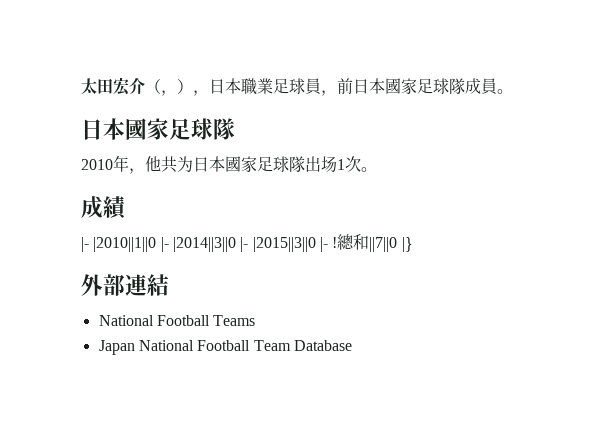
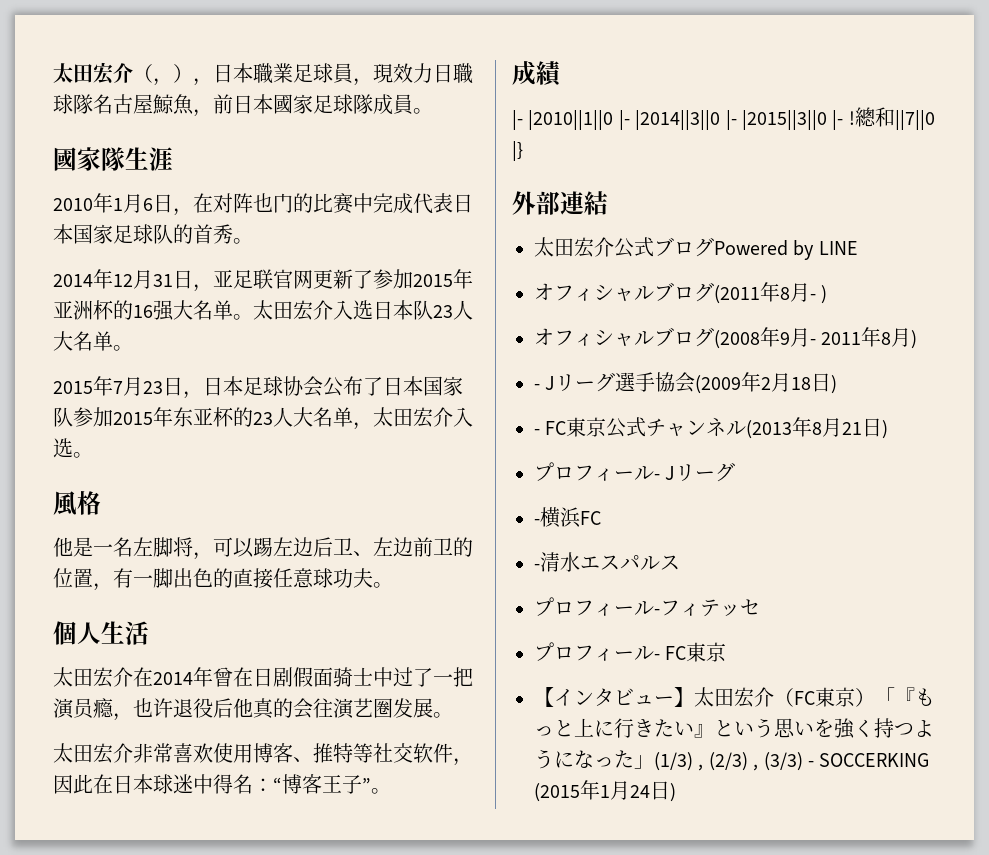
- 太田宏介（，），日本職業足球員，前日本國家足球隊成員。
- 日本國家足球隊
- 2010年，他共为日本國家足球隊出场1次。
+ 太田宏介（，），日本職業足球員，現效力日職球隊名古屋鯨魚，前日本國家足球隊成員。
+ 國家隊生涯
+ 2010年1月6日，在对阵也门的比赛中完成代表日本国家足球队的首秀。
+ 2014年12月31日，亚足联官网更新了参加2015年亚洲杯的16强大名单。太田宏介入选日本队23人大名单。
+ 2015年7月23日，日本足球协会公布了日本国家队参加2015年东亚杯的23人大名单，太田宏介入选。
+ 風格
+ 他是一名左脚将，可以踢左边后卫、左边前卫的位置，有一脚出色的直接任意球功夫。
+ 個人生活
+ 太田宏介在2014年曾在日剧假面骑士中过了一把演员瘾，也许退役后他真的会往演艺圈发展。
+ 太田宏介非常喜欢使用博客、推特等社交软件，因此在日本球迷中得名：“博客王子”。
- National Football Teams
- Japan National Football Team Database
+ 太田宏介公式ブログPowered by LINE
+ オフィシャルブログ(2011年8月- )
+ オフィシャルブログ(2008年9月- 2011年8月)
+ - Jリーグ選手協会(2009年2月18日)
+ - FC東京公式チャンネル(2013年8月21日)
+ プロフィール- Jリーグ
+ -横浜FC
+ -清水エスパルス
+ プロフィール-フィテッセ
+ プロフィール- FC東京
+ 【インタビュー】太田宏介（FC東京）「『もっと上に行きたい』という思いを強く持つようになった」(1/3) , (2/3) , (3/3) - SOCCERKING (2015年1月24日)

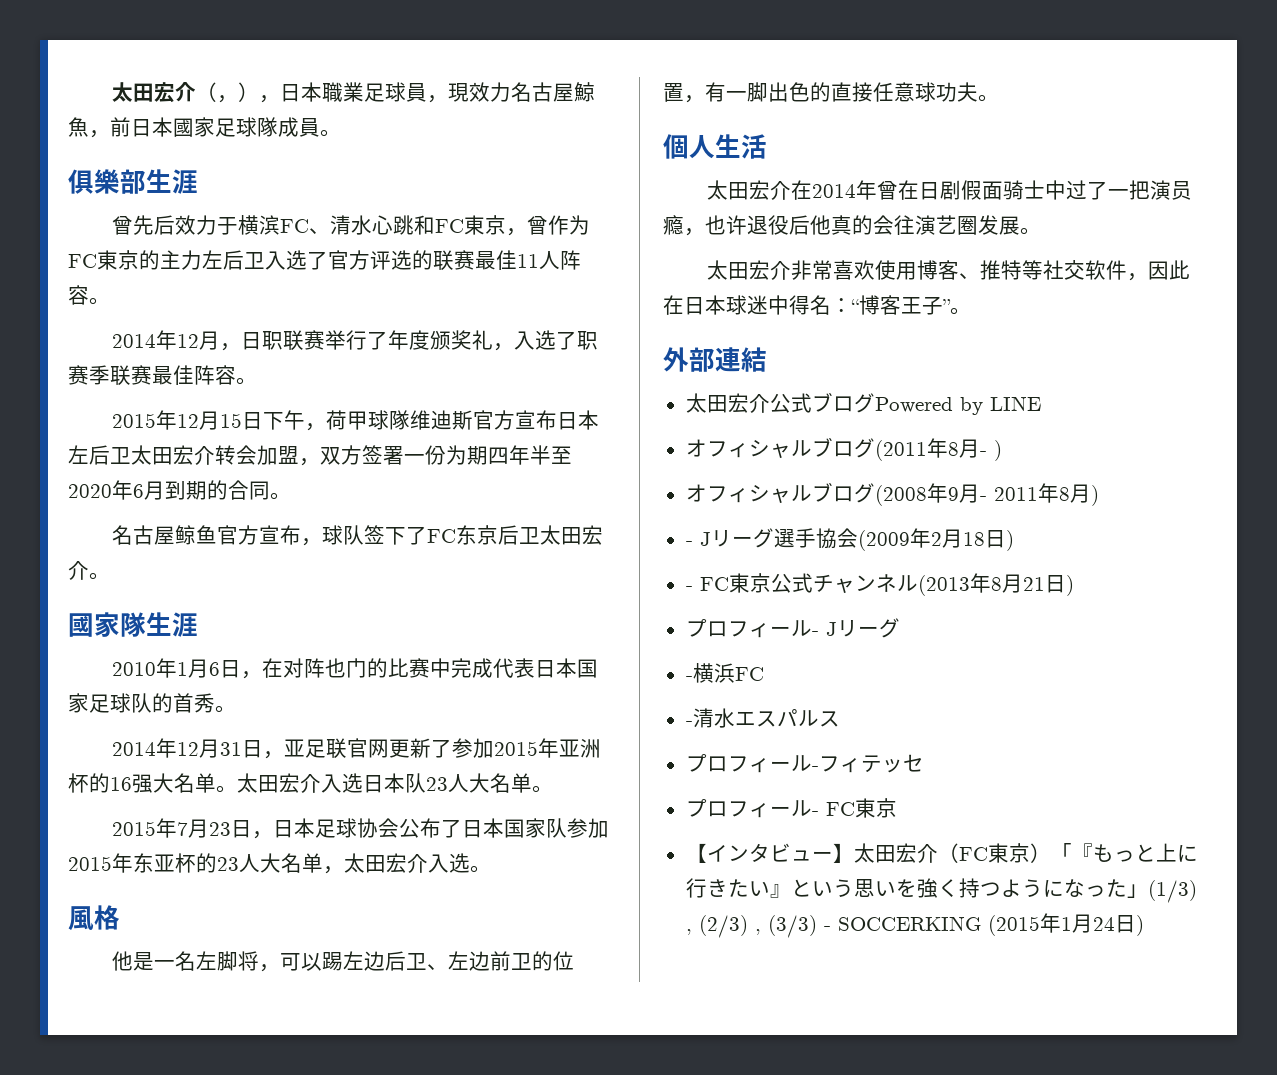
- 太田宏介（，），日本職業足球員，現效力日職球隊名古屋鯨魚，前日本國家足球隊成員。
+ 太田宏介（，），日本職業足球員，現效力名古屋鯨魚，前日本國家足球隊成員。
+ 俱樂部生涯
+ 曾先后效力于横滨FC、清水心跳和FC東京，曾作为FC東京的主力左后卫入选了官方评选的联赛最佳11人阵容。
+ 2014年12月，日职联赛举行了年度颁奖礼，入选了职赛季联赛最佳阵容。
+ 2015年12月15日下午，荷甲球隊维迪斯官方宣布日本左后卫太田宏介转会加盟，双方签署一份为期四年半至2020年6月到期的合同。
+ 名古屋鲸鱼官方宣布，球队签下了FC东京后卫太田宏介。
- 成績
- |- |2010||1||0 |- |2014||3||0 |- |2015||3||0 |- !總和||7||0 |}

